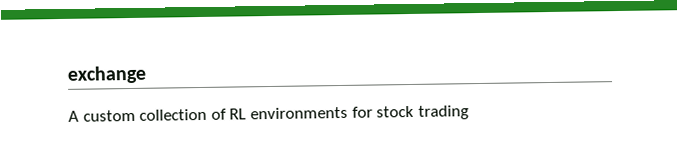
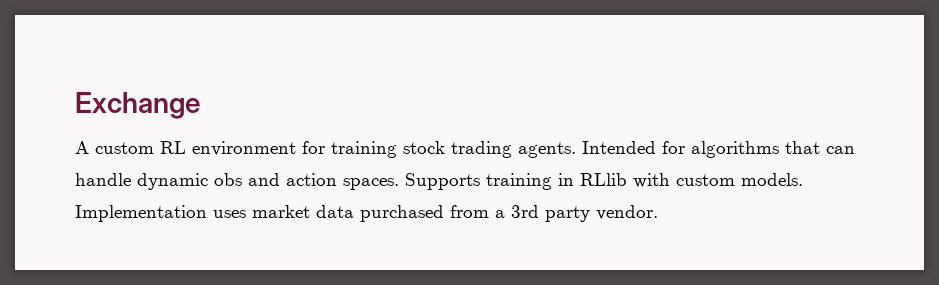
- exchange
+ Exchange
- A custom collection of RL environments for stock trading
+ A custom RL environment for training stock trading agents. Intended for algorithms that can handle dynamic obs and action spaces. Supports training in RLlib with custom models. Implementation uses market data purchased from a 3rd party vendor.

